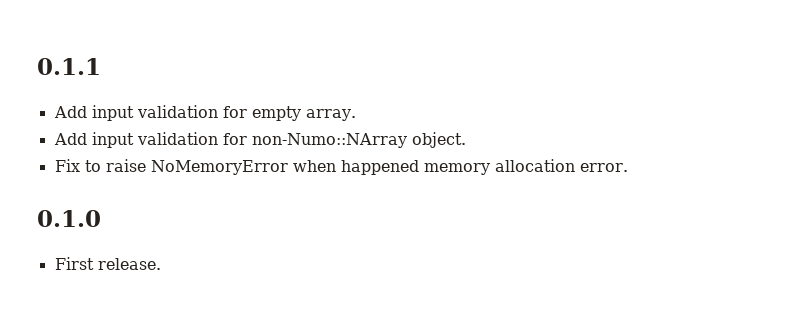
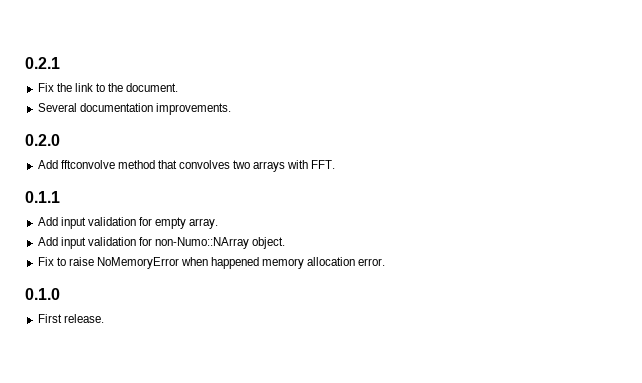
+ 0.2.1
+ Fix the link to the document.
+ Several documentation improvements.
+ 0.2.0
+ Add fftconvolve method that convolves two arrays with FFT.

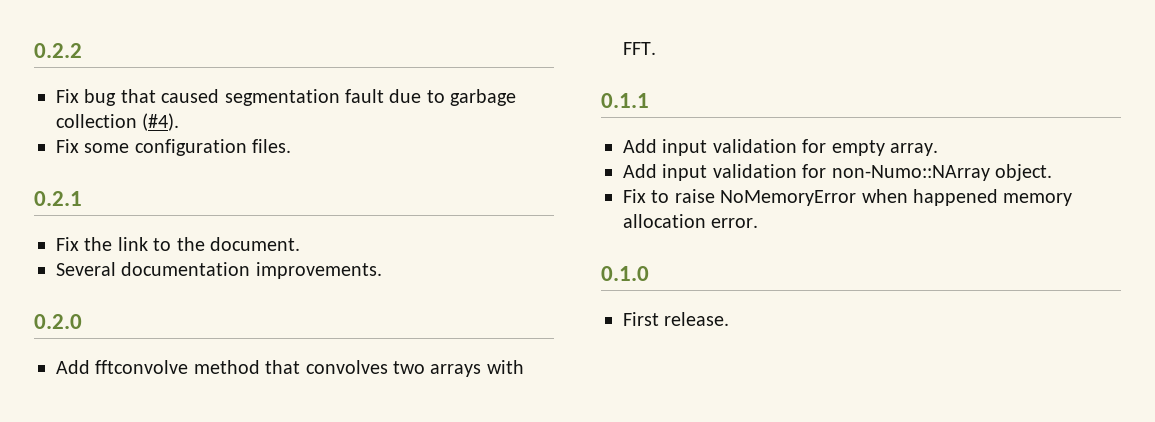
+ 0.2.2
+ Fix bug that caused segmentation fault due to garbage collection (#4).
+ Fix some configuration files.

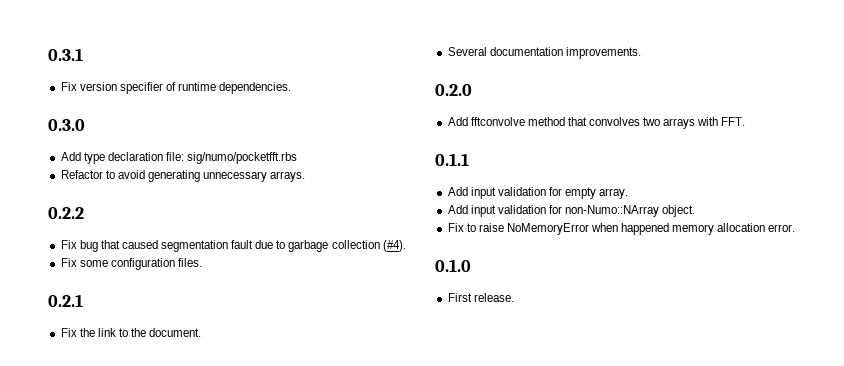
+ 0.3.1
+ Fix version specifier of runtime dependencies.
+ 0.3.0
+ Add type declaration file: sig/numo/pocketfft.rbs
+ Refactor to avoid generating unnecessary arrays.

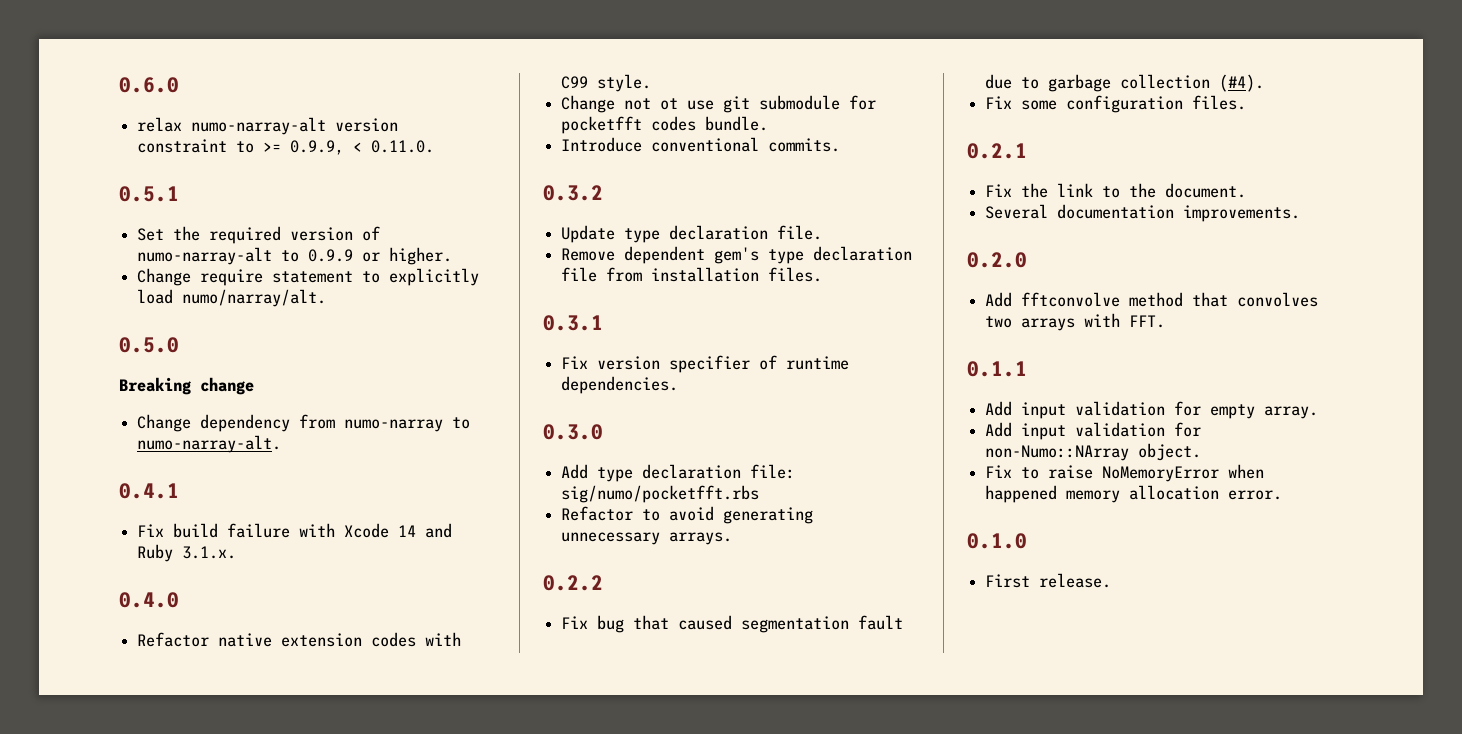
+ 0.6.0
+ relax numo-narray-alt version constraint to >= 0.9.9, < 0.11.0.
+ 0.5.1
+ Set the required version of numo-narray-alt to 0.9.9 or higher.
+ Change require statement to explicitly load numo/narray/alt.
+ 0.5.0
+ Breaking change
+ Change dependency from numo-narray to numo-narray-alt.
+ 0.4.1
+ Fix build failure with Xcode 14 and Ruby 3.1.x.
+ 0.4.0
+ Refactor native extension codes with C99 style.
+ Change not ot use git submodule for pocketfft codes bundle.
+ Introduce conventional commits.
+ 0.3.2
+ Update type declaration file.
+ Remove dependent gem's type declaration file from installation files.

